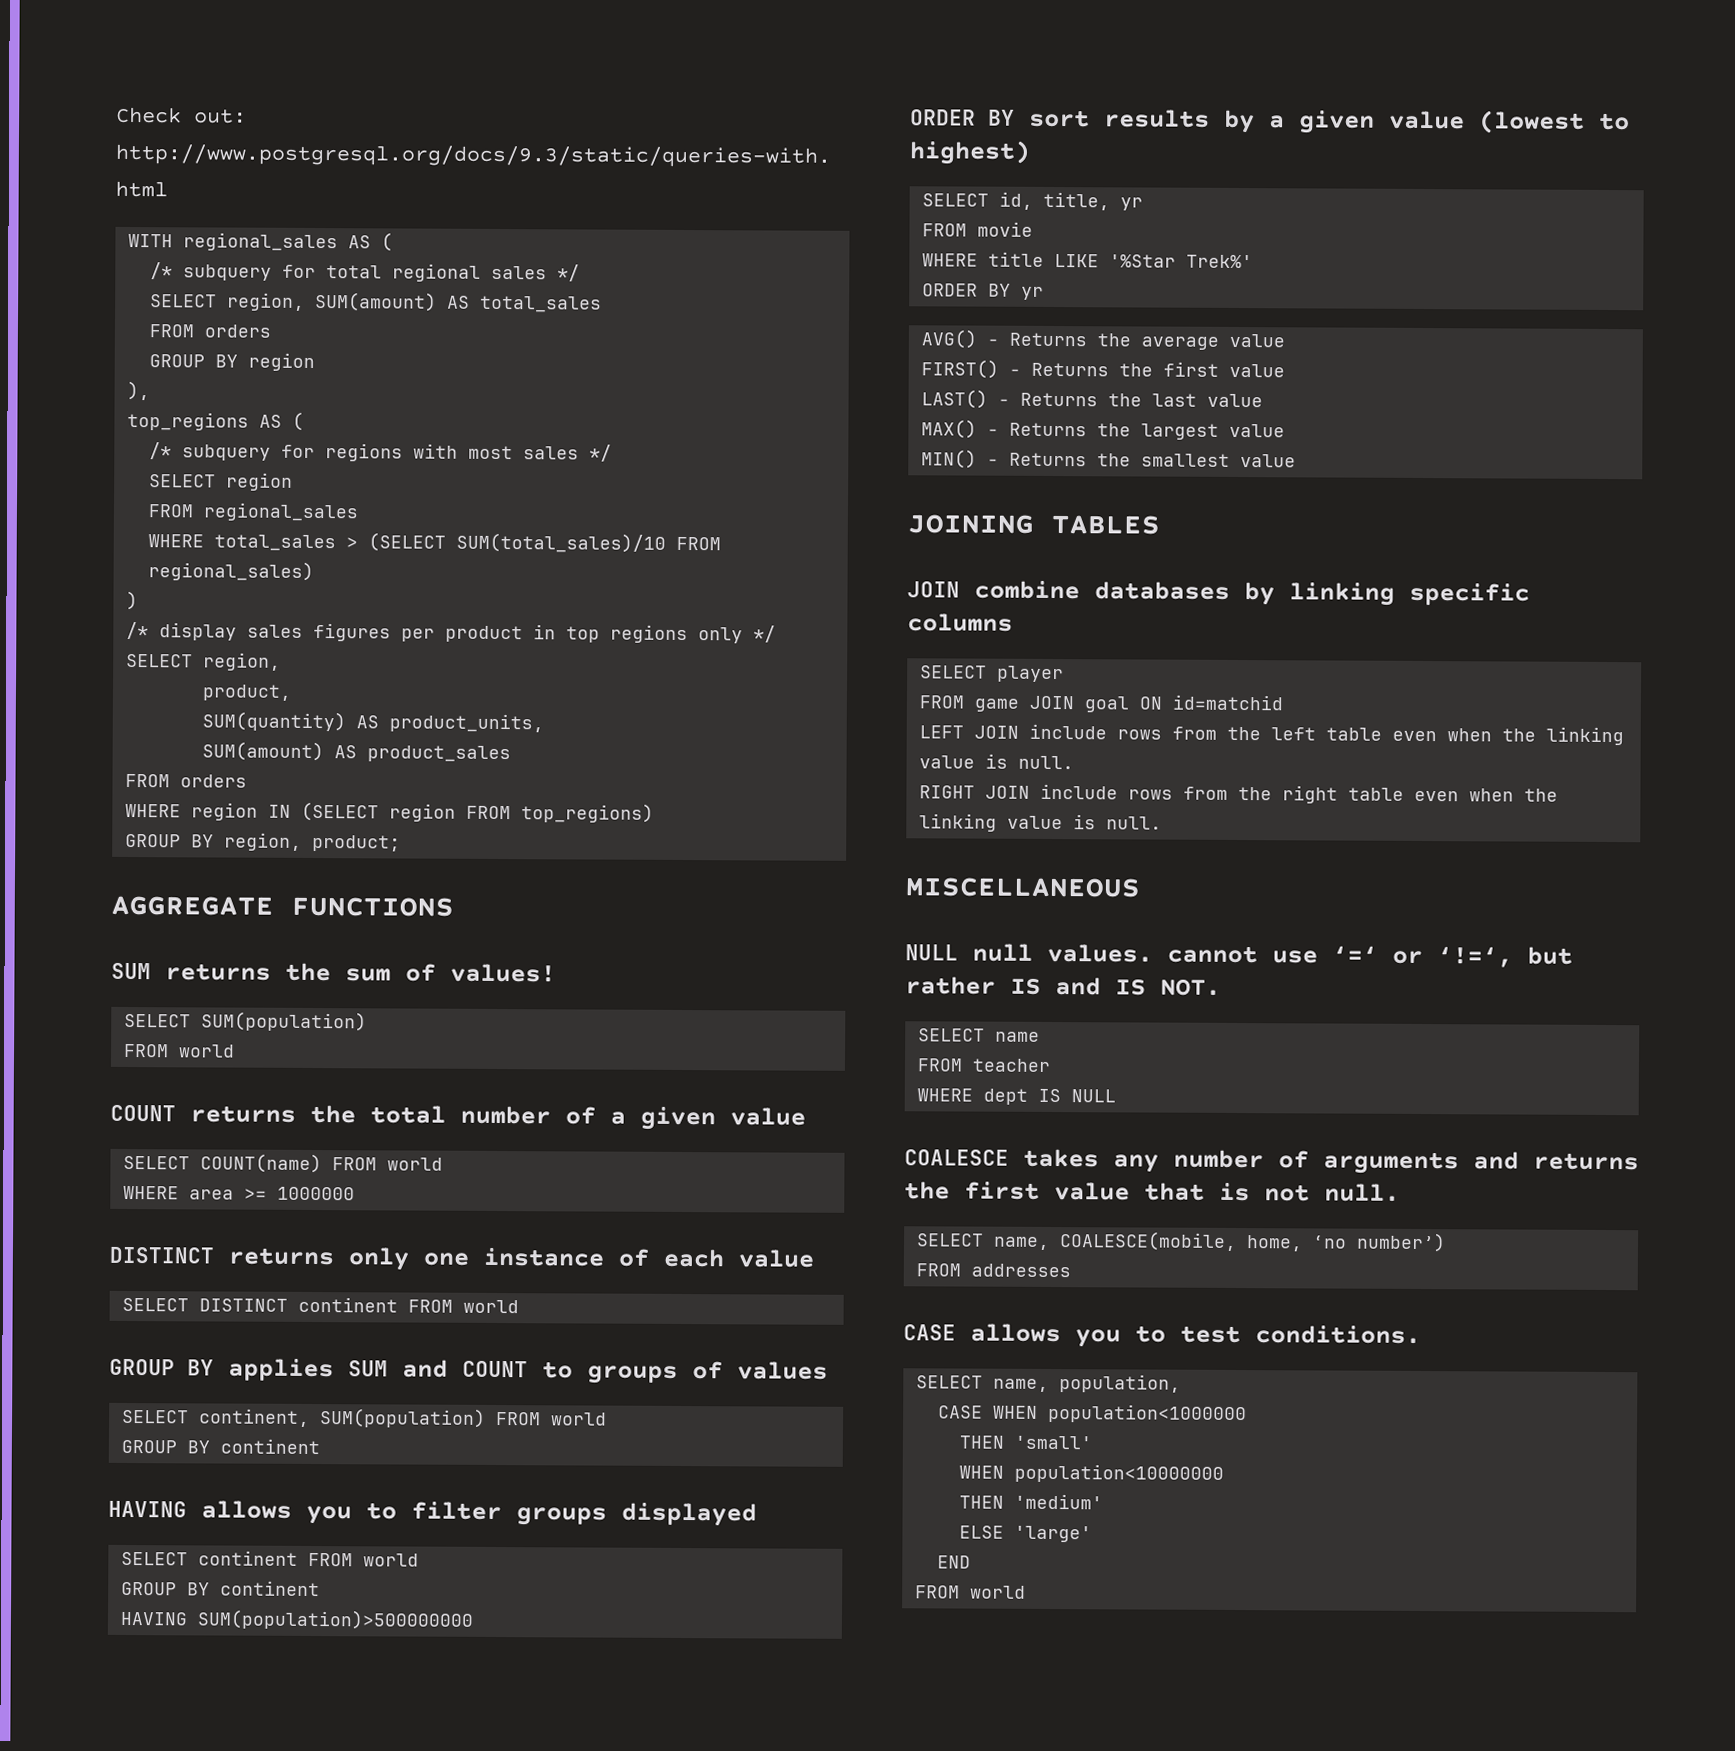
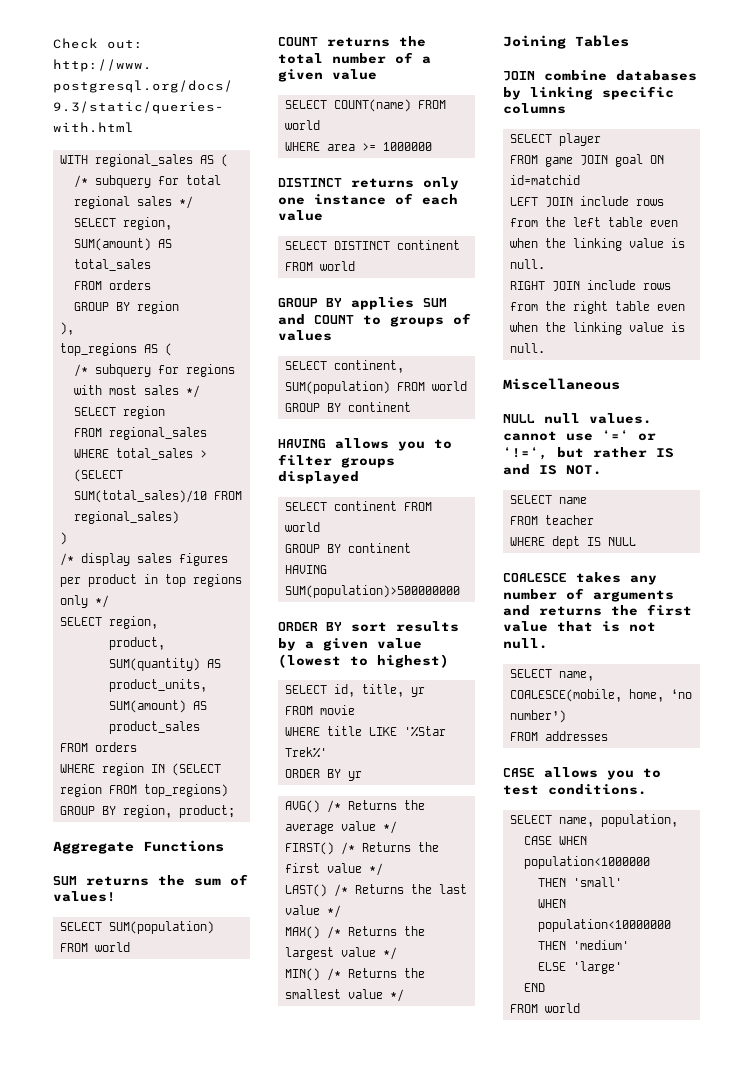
- AGGREGATE FUNCTIONS
+ Aggregate Functions
- AVG() - Returns the average value
+ AVG() /* Returns the average value */
- FIRST() - Returns the first value
+ FIRST() /* Returns the first value */
- LAST() - Returns the last value
+ LAST() /* Returns the last value */
- MAX() - Returns the largest value
+ MAX() /* Returns the largest value */
- MIN() - Returns the smallest value
- JOINING TABLES
+ MIN() /* Returns the smallest value */
+ Joining Tables
- MISCELLANEOUS
+ Miscellaneous

